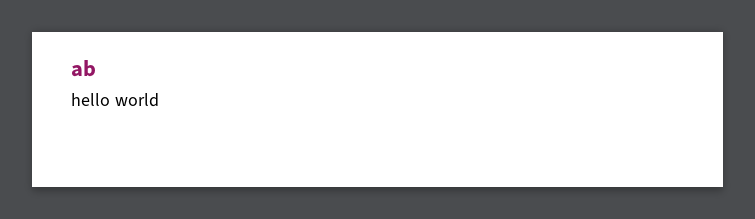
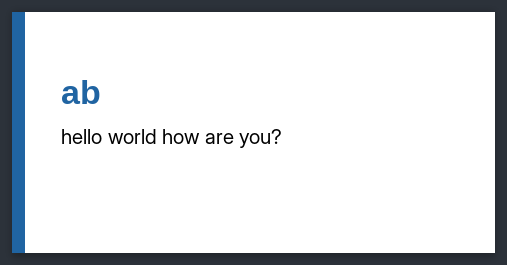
- hello world
+ hello world how are you?

